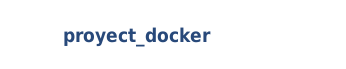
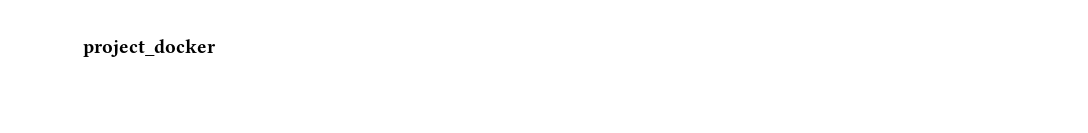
- proyect_docker
+ project_docker

